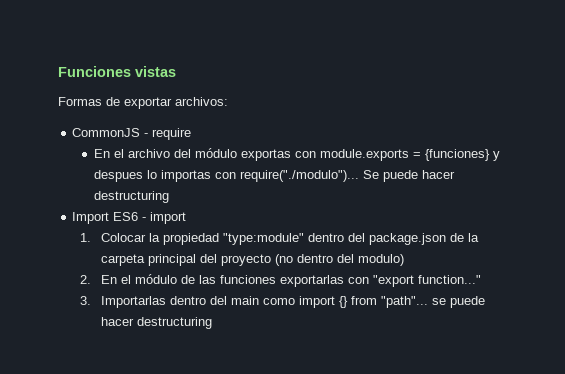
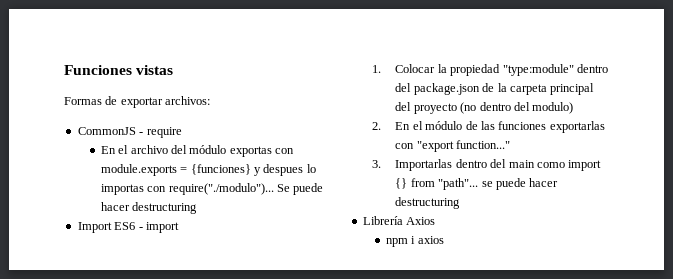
+ Librería Axios
+ npm i axios

